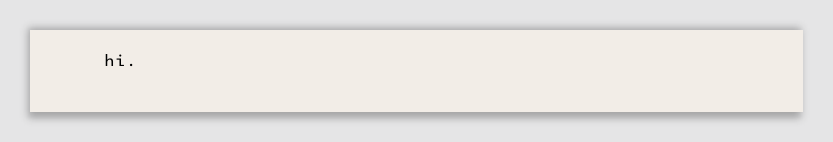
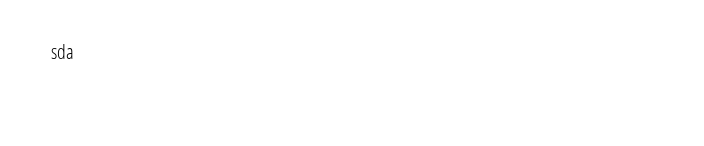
- hi.
+ sda

